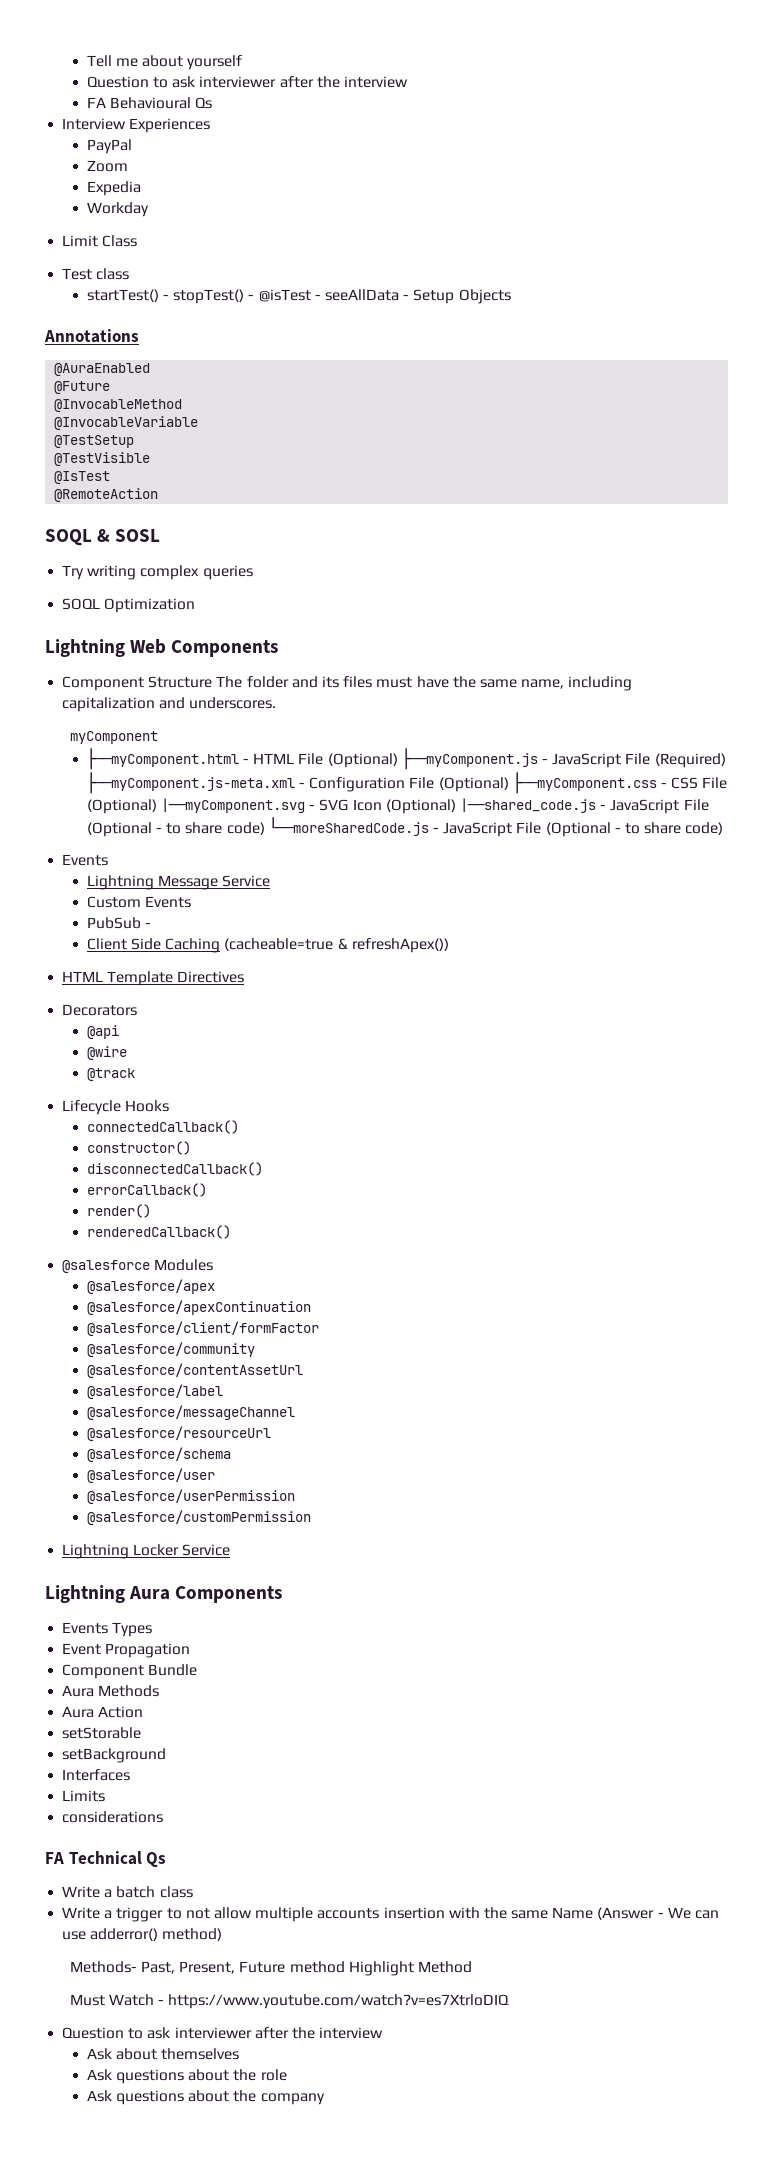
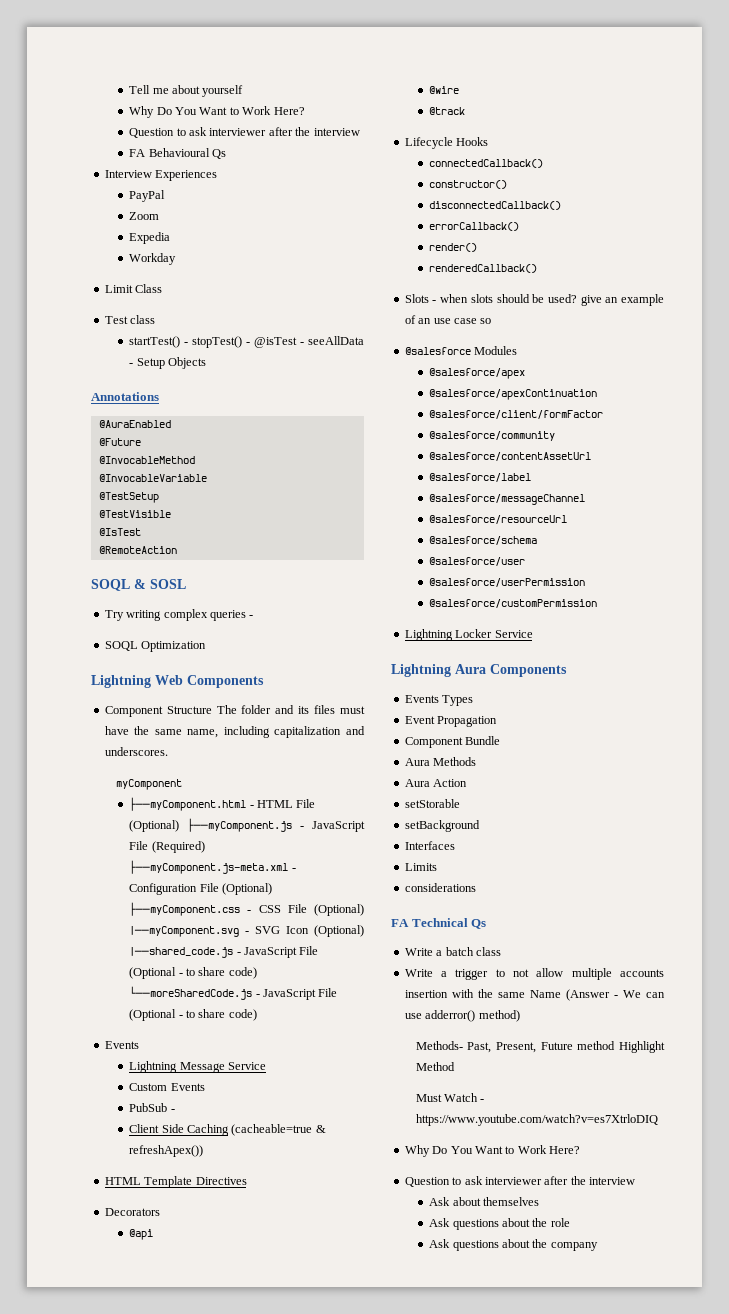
  Tell me about yourself
+ Why Do You Want to Work Here?
- Try writing complex queries
+ Try writing complex queries -
+ Slots - when slots should be used? give an example of an use case so
  Must Watch - https://www.youtube.com/watch?v=es7XtrloDIQ
+ Why Do You Want to Work Here?

